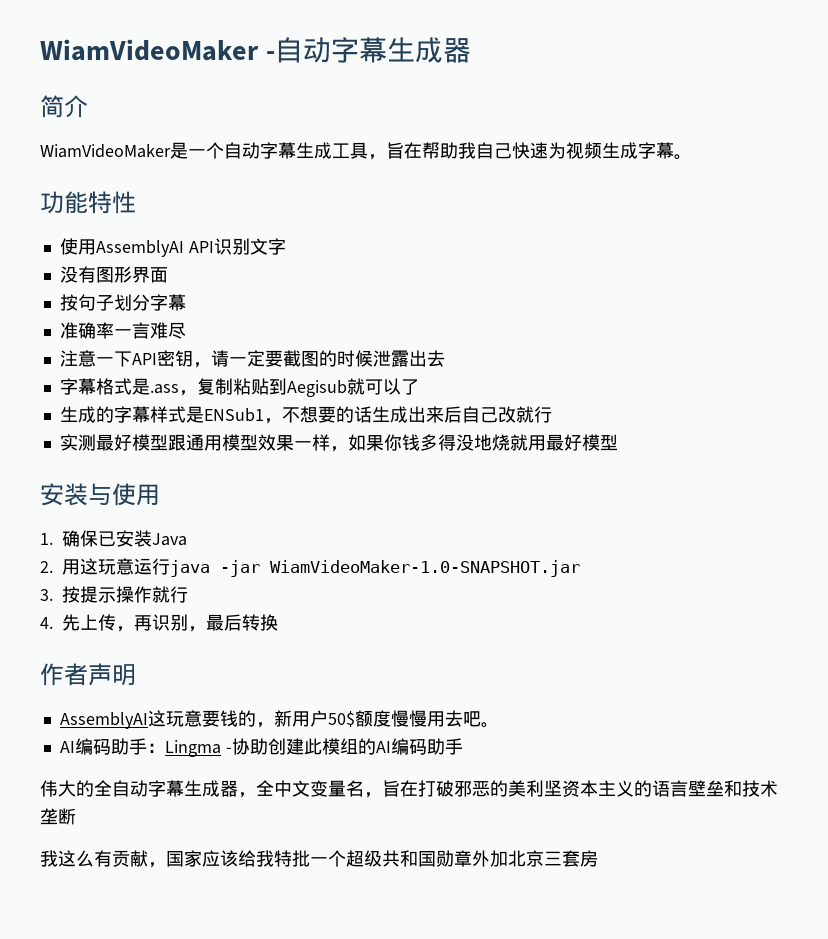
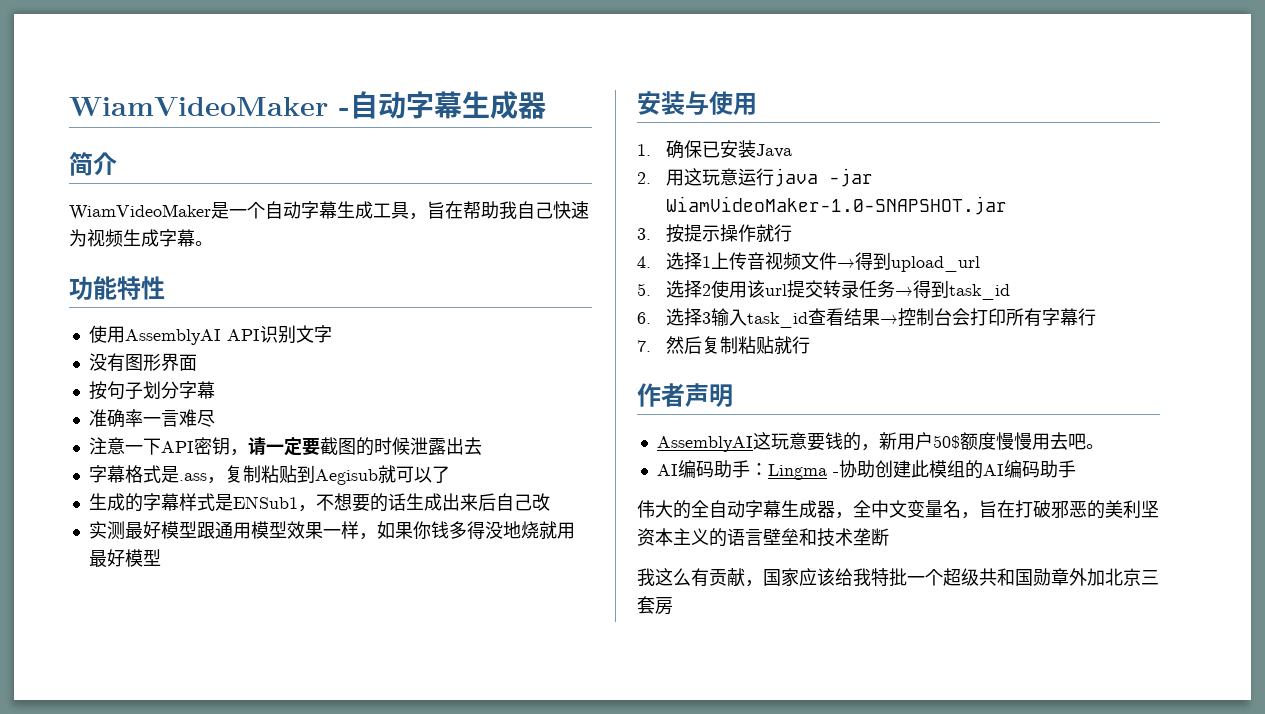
- 生成的字幕样式是ENSub1，不想要的话生成出来后自己改就行
+ 生成的字幕样式是ENSub1，不想要的话生成出来后自己改
- 4.先上传，再识别，最后转换
+ 4.选择1上传音视频文件→得到upload_url
+ 5.选择2使用该url提交转录任务→得到task_id
+ 6.选择3输入task_id查看结果→控制台会打印所有字幕行
+ 7.然后复制粘贴就行

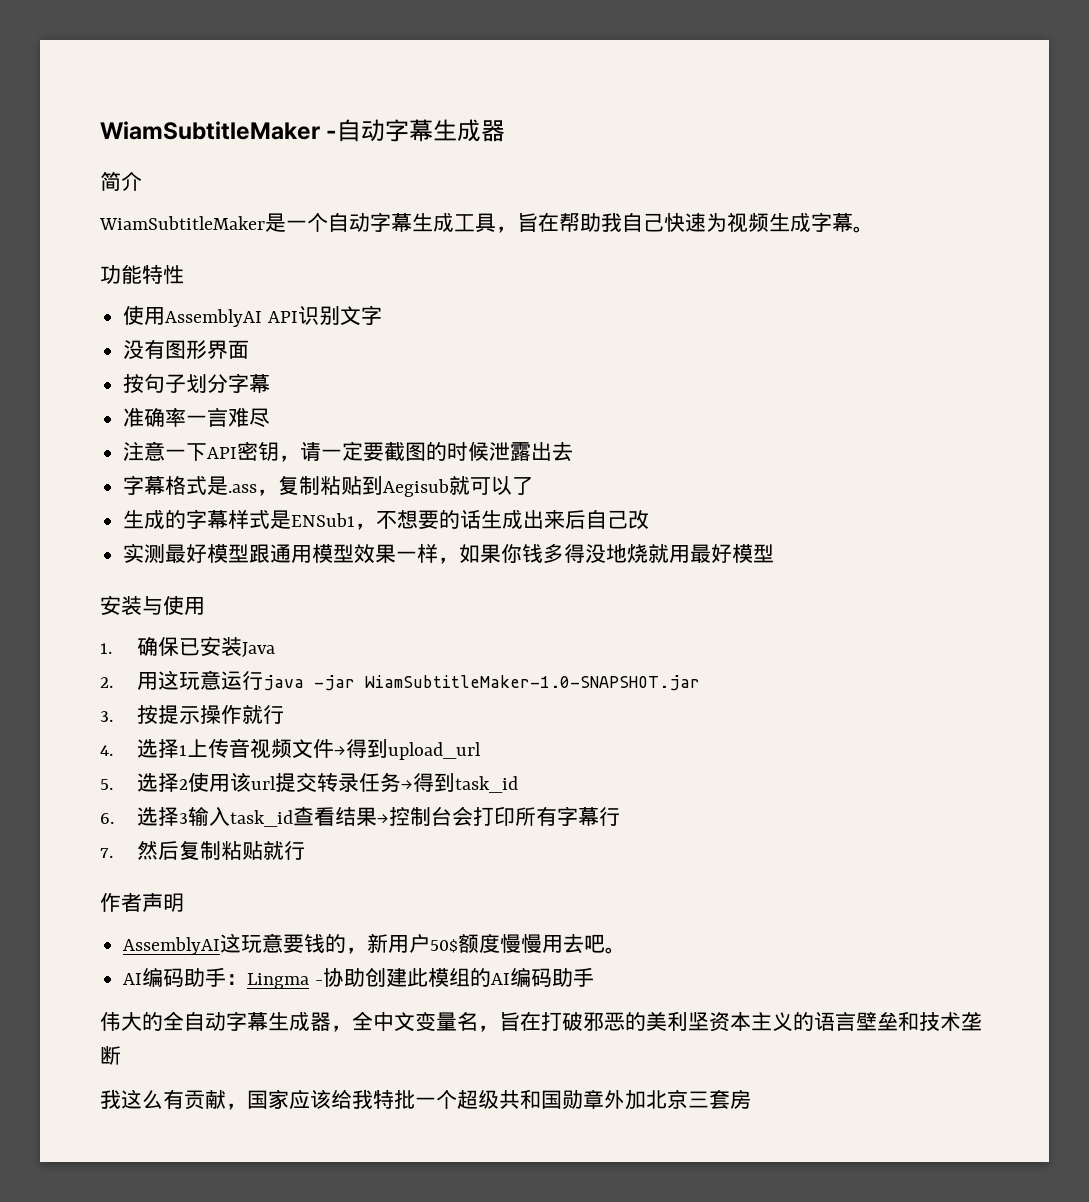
- WiamVideoMaker -自动字幕生成器
+ WiamSubtitleMaker -自动字幕生成器
- WiamVideoMaker是一个自动字幕生成工具，旨在帮助我自己快速为视频生成字幕。
+ WiamSubtitleMaker是一个自动字幕生成工具，旨在帮助我自己快速为视频生成字幕。
- 2.用这玩意运行java -jar WiamVideoMaker-1.0-SNAPSHOT.jar
+ 2.用这玩意运行java -jar WiamSubtitleMaker-1.0-SNAPSHOT.jar

